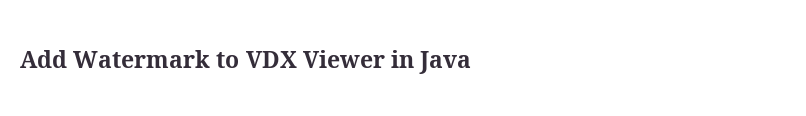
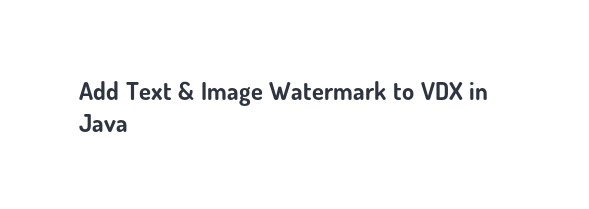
- Add Watermark to VDX Viewer in Java
+ Add Text & Image Watermark to VDX in Java

